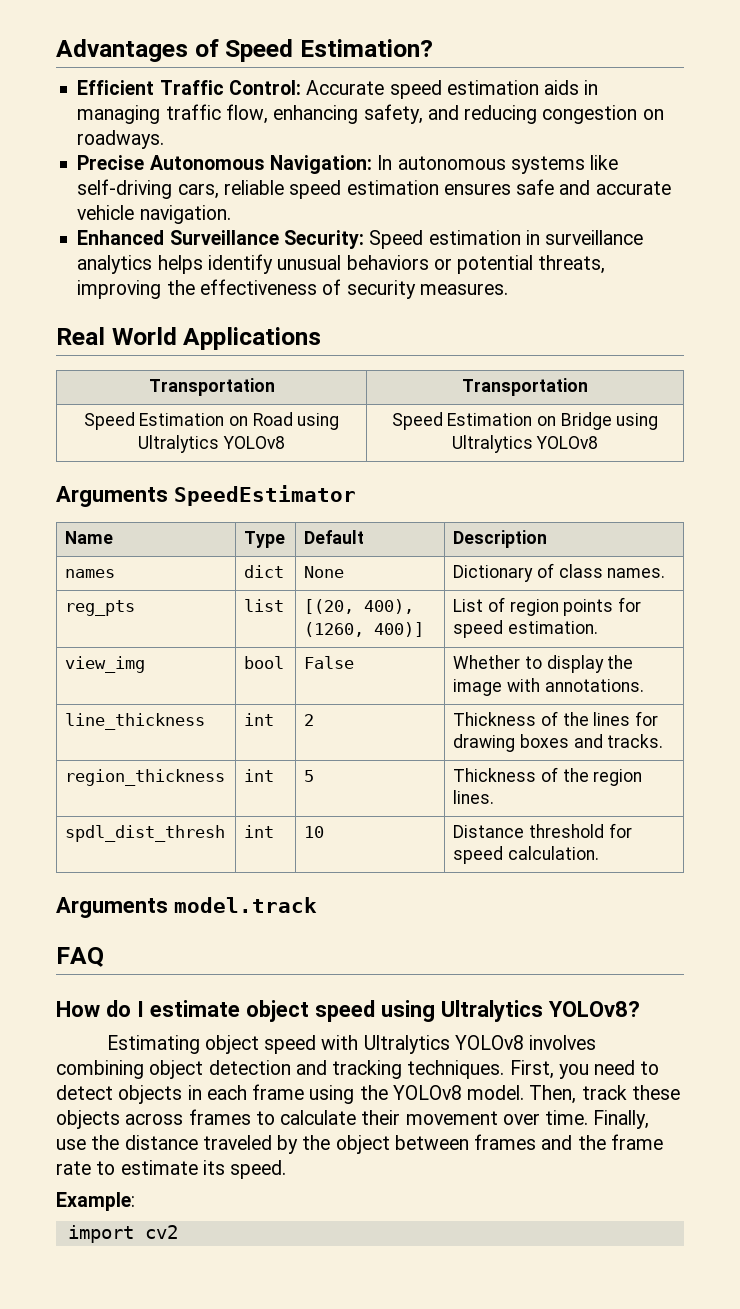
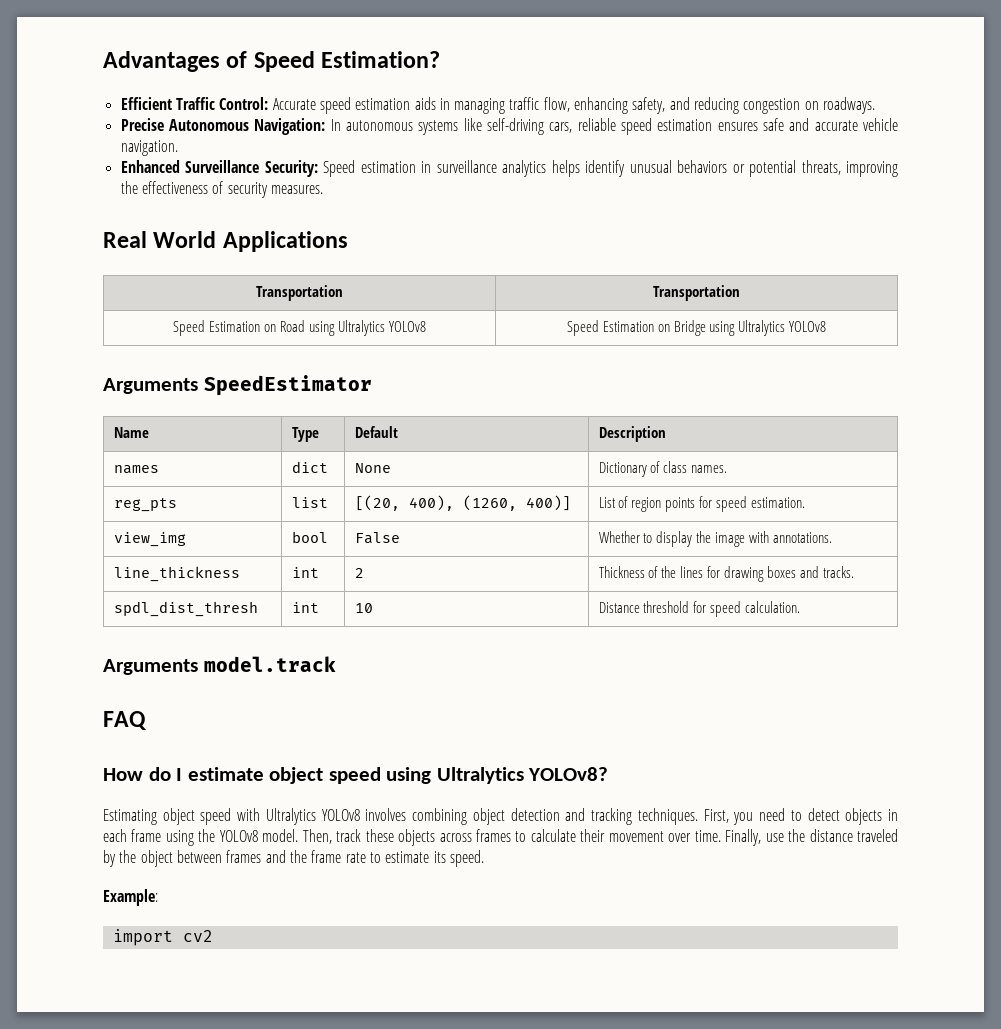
- region_thickness | int | 5 | Thickness of the region lines.

